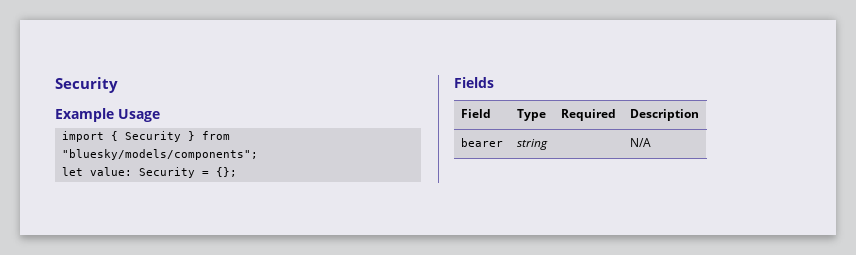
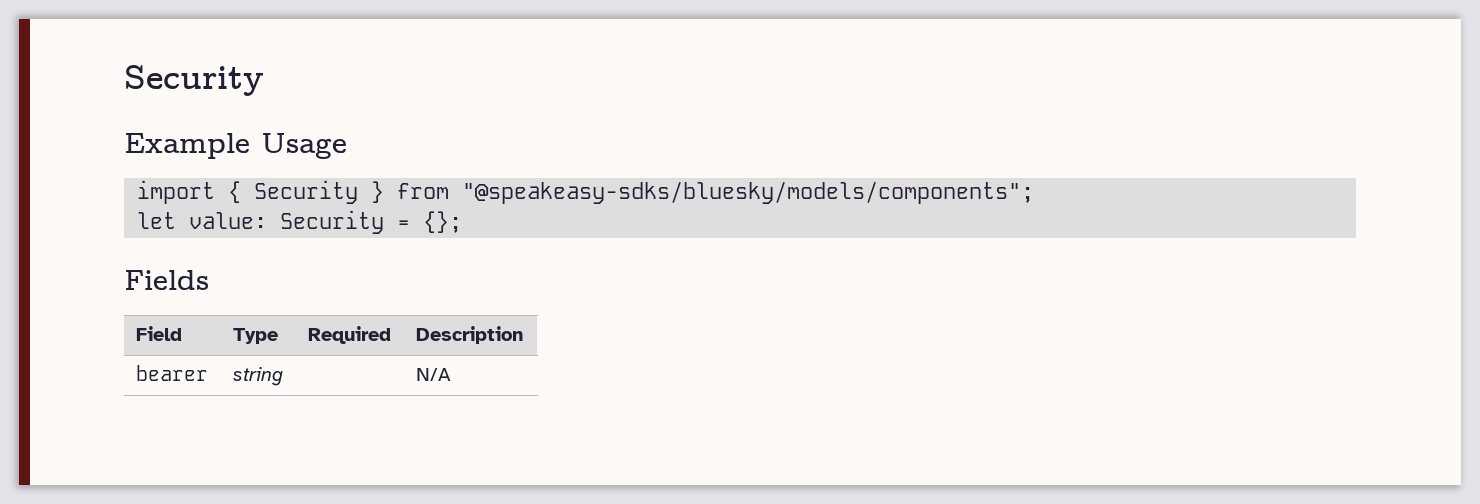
- import { Security } from "bluesky/models/components";
+ import { Security } from "@speakeasy-sdks/bluesky/models/components";

